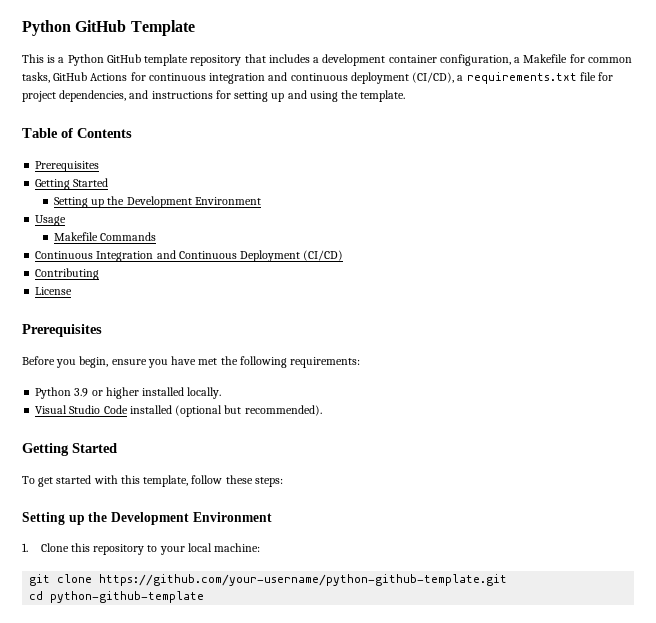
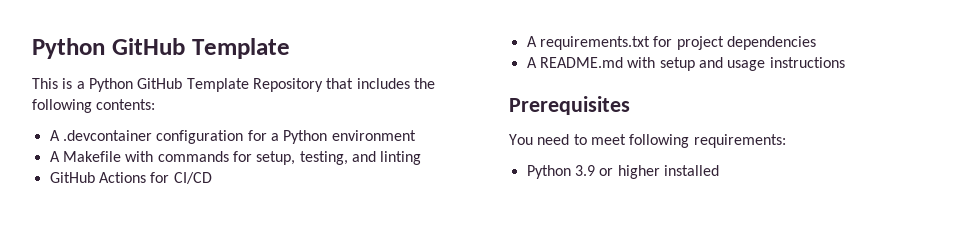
- This is a Python GitHub template repository that includes a development container configuration, a Makefile for common tasks, GitHub Actions for continuous integration and continuous deployment (CI/CD), a requirements.txt file for project dependencies, and instructions for setting up and using the template.
- Table of Contents
+ This is a Python GitHub Template Repository that includes the following contents:
+ A .devcontainer configuration for a Python environment
+ A Makefile with commands for setup, testing, and linting
+ GitHub Actions for CI/CD
+ A requirements.txt for project dependencies
+ A README.md with setup and usage instructions
  Prerequisites
- Getting Started
- Setting up the Development Environment
- Usage
- Makefile Commands
- Continuous Integration and Continuous Deployment (CI/CD)
- Contributing
- License
- Prerequisites
- Before you begin, ensure you have met the following requirements:
+ You need to meet following requirements:
- Python 3.9 or higher installed locally.
- Visual Studio Code installed (optional but recommended).
- Getting Started
- To get started with this template, follow these steps:
- Setting up the Development Environment
- 1. Clone this repository to your local machine:
- git clone https://github.com/your-username/python-github-template.git
- cd python-github-template
+ Python 3.9 or higher installed

